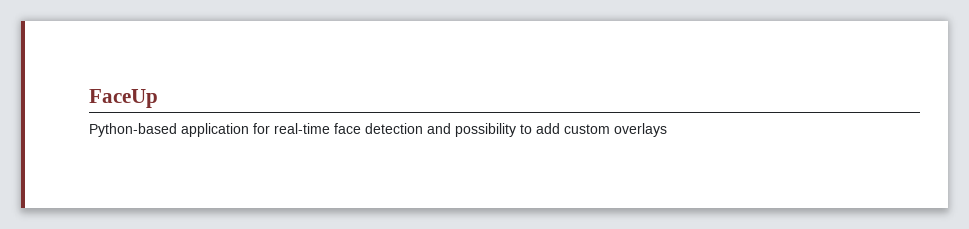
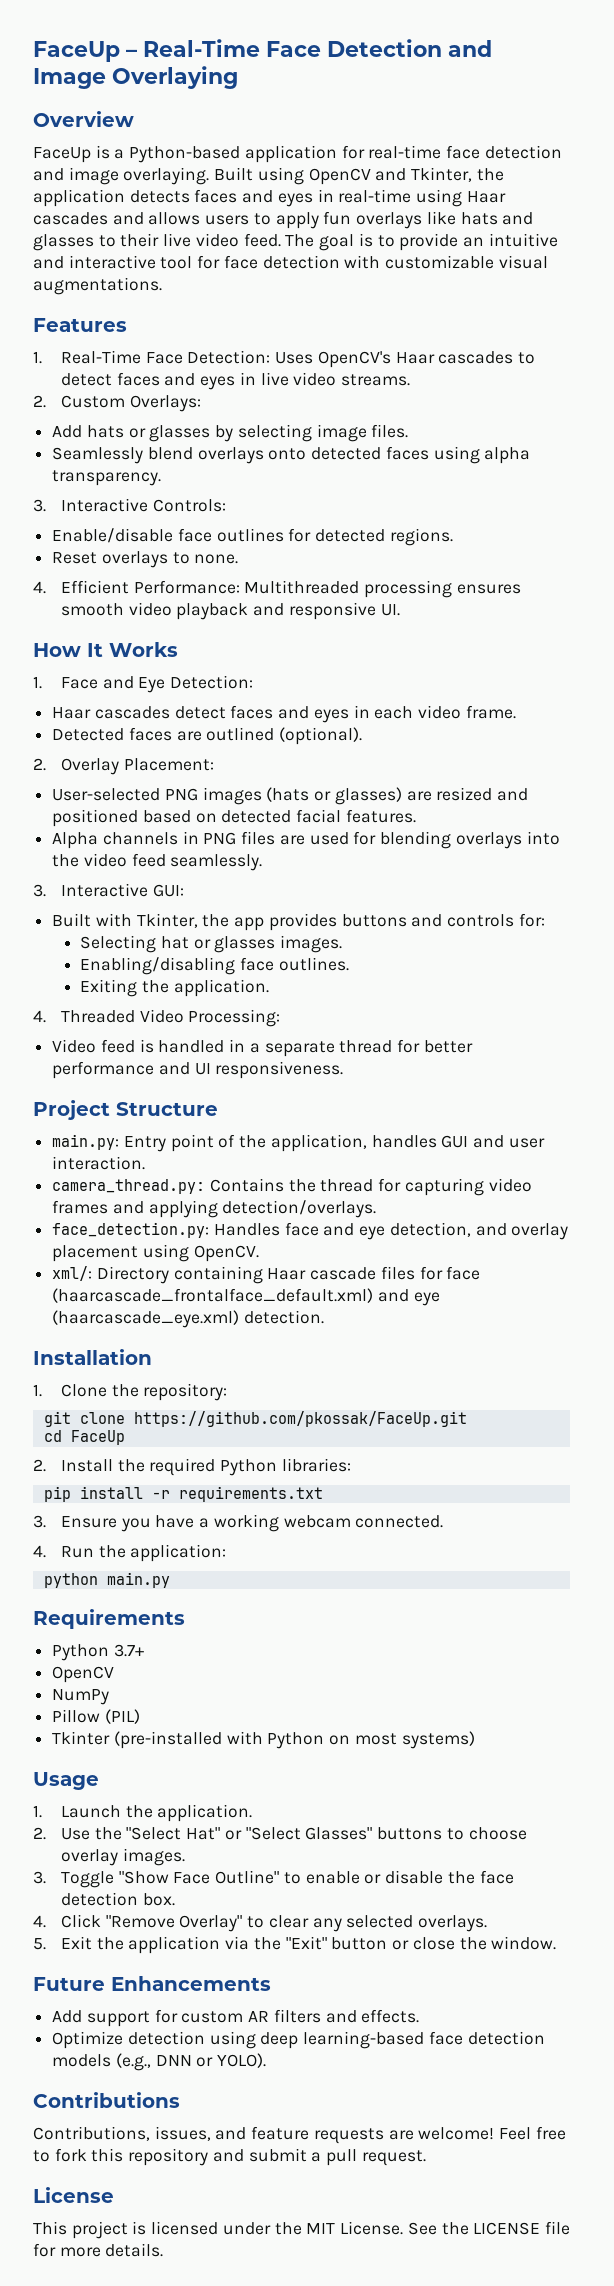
- FaceUp
- Python-based application for real-time face detection and possibility to add custom overlays
+ FaceUp – Real-Time Face Detection and Image Overlaying
+ Overview
+ FaceUp is a Python-based application for real-time face detection and image overlaying. Built using OpenCV and Tkinter, the application detects faces and eyes in real-time using Haar cascades and allows users to apply fun overlays like hats and glasses to their live video feed. The goal is to provide an intuitive and interactive tool for face detection with customizable visual augmentations.
+ Features
+ 1. Real-Time Face Detection: Uses OpenCV's Haar cascades to detect faces and eyes in live video streams.
+ 2. Custom Overlays:
+ Add hats or glasses by selecting image files.
+ Seamlessly blend overlays onto detected faces using alpha transparency.
+ 3. Interactive Controls:
+ Enable/disable face outlines for detected regions.
+ Reset overlays to none.
+ 4. Efficient Performance: Multithreaded processing ensures smooth video playback and responsive UI.
+ How It Works
+ 1. Face and Eye Detection:
+ Haar cascades detect faces and eyes in each video frame.
+ Detected faces are outlined (optional).
+ 2. Overlay Placement:
+ User-selected PNG images (hats or glasses) are resized and positioned based on detected facial features.
+ Alpha channels in PNG files are used for blending overlays into the video feed seamlessly.
+ 3. Interactive GUI:
+ Built with Tkinter, the app provides buttons and controls for:
+ Selecting hat or glasses images.
+ Enabling/disabling face outlines.
+ Exiting the application.
+ 4. Threaded Video Processing:
+ Video feed is handled in a separate thread for better performance and UI responsiveness.
+ Project Structure
+ main.py: Entry point of the application, handles GUI and user interaction.
+ camera_thread.py: Contains the thread for capturing video frames and applying detection/overlays.
+ face_detection.py: Handles face and eye detection, and overlay placement using OpenCV.
+ xml/: Directory containing Haar cascade files for face (haarcascade_frontalface_default.xml) and eye (haarcascade_eye.xml) detection.
+ Installation
+ 1. Clone the repository:
+ git clone https://github.com/pkossak/FaceUp.git
+ cd FaceUp
+ 2. Install the required Python libraries:
+ pip install -r requirements.txt
+ 3. Ensure you have a working webcam connected.
+ 4. Run the application:
+ python main.py
+ Requirements
+ Python 3.7+
+ OpenCV
+ NumPy
+ Pillow (PIL)
+ Tkinter (pre-installed with Python on most systems)
+ Usage
+ 1. Launch the application.
+ 2. Use the "Select Hat" or "Select Glasses" buttons to choose overlay images.
+ 3. Toggle "Show Face Outline" to enable or disable the face detection box.
+ 4. Click "Remove Overlay" to clear any selected overlays.
+ 5. Exit the application via the "Exit" button or close the window.
+ Future Enhancements
+ Add support for custom AR filters and effects.
+ Optimize detection using deep learning-based face detection models (e.g., DNN or YOLO).
+ Contributions
+ Contributions, issues, and feature requests are welcome! Feel free to fork this repository and submit a pull request.
+ License
+ This project is licensed under the MIT License. See the LICENSE file for more details.

